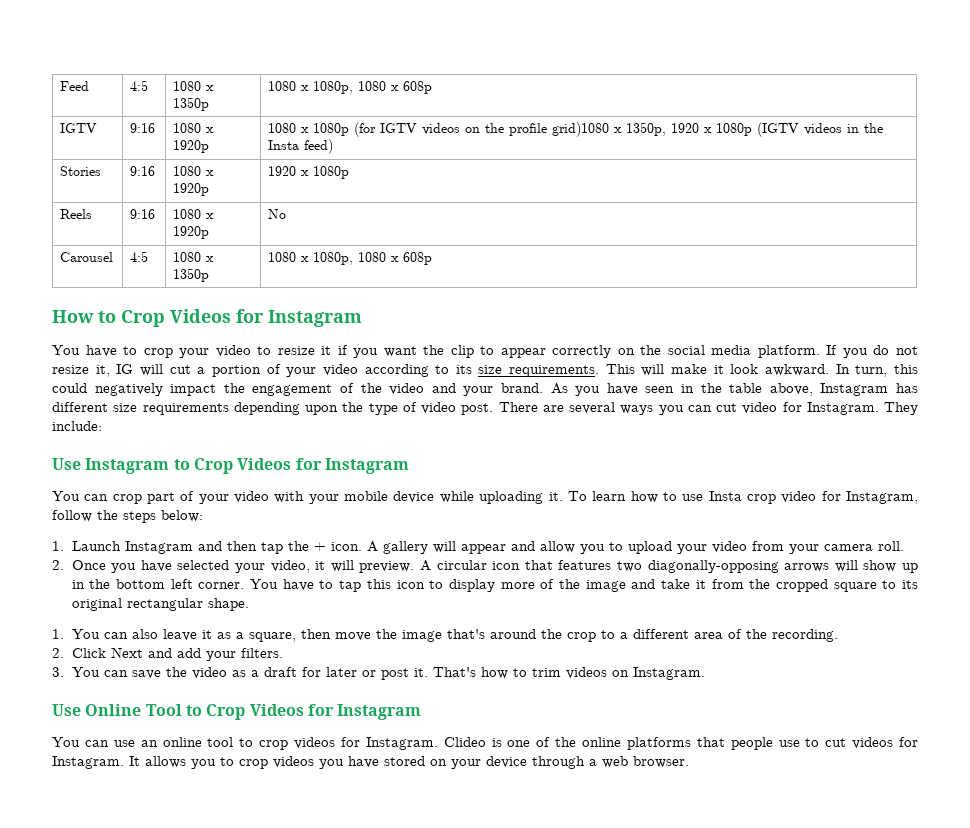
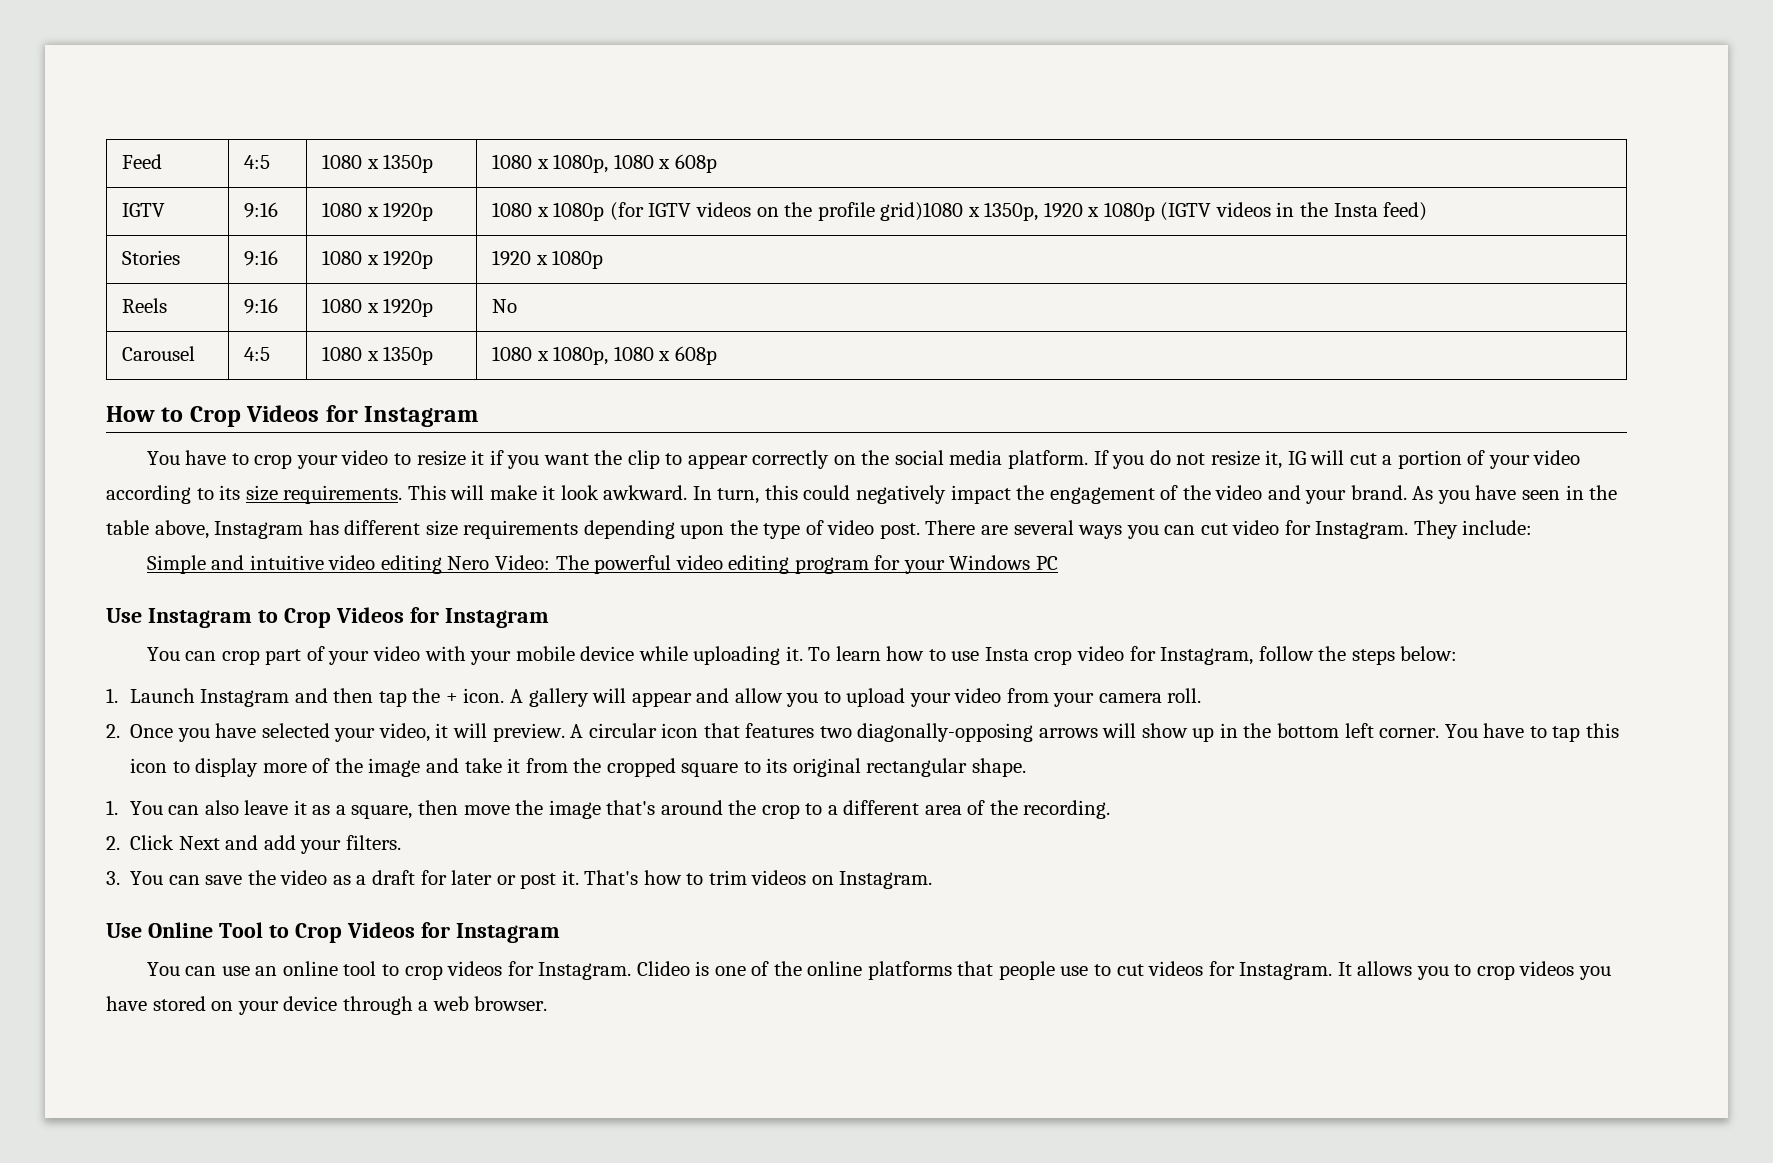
+ Simple and intuitive video editing Nero Video: The powerful video editing program for your Windows PC

